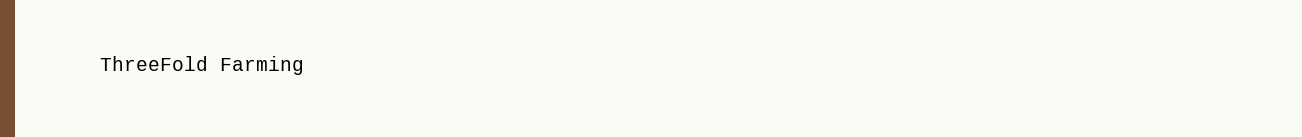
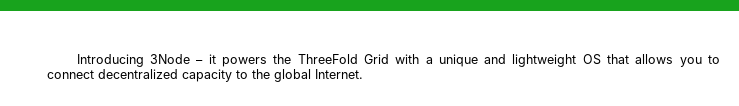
- ThreeFold Farming
+ Introducing 3Node – it powers the ThreeFold Grid with a unique and lightweight OS that allows you to connect decentralized capacity to the global Internet.

